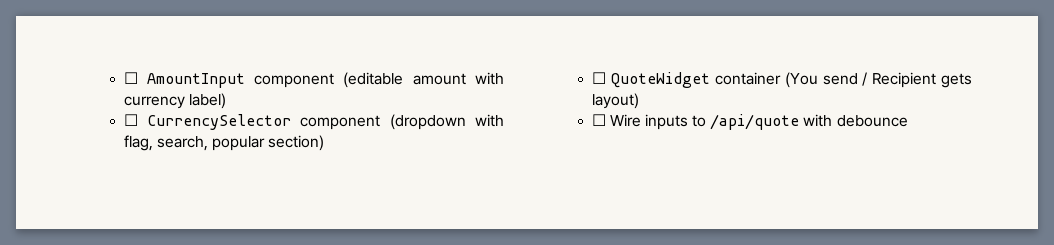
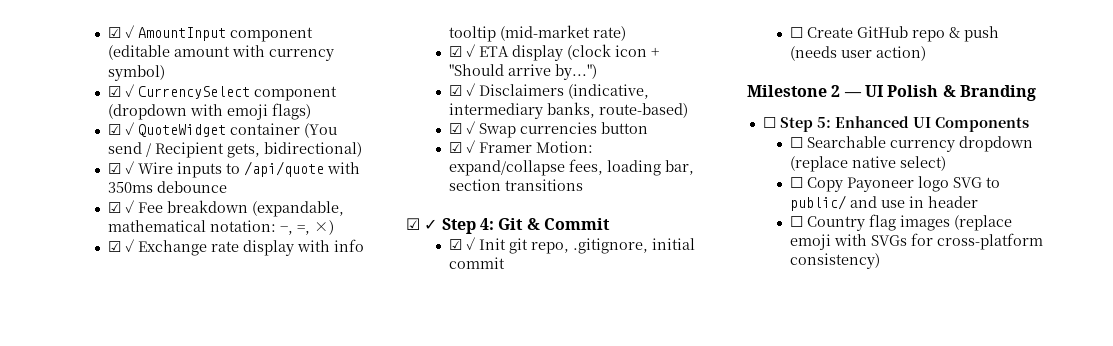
- ☐ AmountInput component (editable amount with currency label)
- ☐ CurrencySelector component (dropdown with flag, search, popular section)
- ☐ QuoteWidget container (You send / Recipient gets layout)
- ☐ Wire inputs to /api/quote with debounce
+ ☑ ✓ AmountInput component (editable amount with currency symbol)
+ ☑ ✓ CurrencySelect component (dropdown with emoji flags)
+ ☑ ✓ QuoteWidget container (You send / Recipient gets, bidirectional)
+ ☑ ✓ Wire inputs to /api/quote with 350ms debounce
+ ☑ ✓ Fee breakdown (expandable, mathematical notation: −, =, ×)
+ ☑ ✓ Exchange rate display with info tooltip (mid-market rate)
+ ☑ ✓ ETA display (clock icon + "Should arrive by...")
+ ☑ ✓ Disclaimers (indicative, intermediary banks, route-based)
+ ☑ ✓ Swap currencies button
+ ☑ ✓ Framer Motion: expand/collapse fees, loading bar, section transitions
+ ☑ ✓ Step 4: Git & Commit
+ ☑ ✓ Init git repo, .gitignore, initial commit
+ ☐ Create GitHub repo & push (needs user action)
+ Milestone 2 — UI Polish & Branding
+ ☐ Step 5: Enhanced UI Components
+ ☐ Searchable currency dropdown (replace native select)
+ ☐ Copy Payoneer logo SVG to public/ and use in header
+ ☐ Country flag images (replace emoji with SVGs for cross-platform consistency)

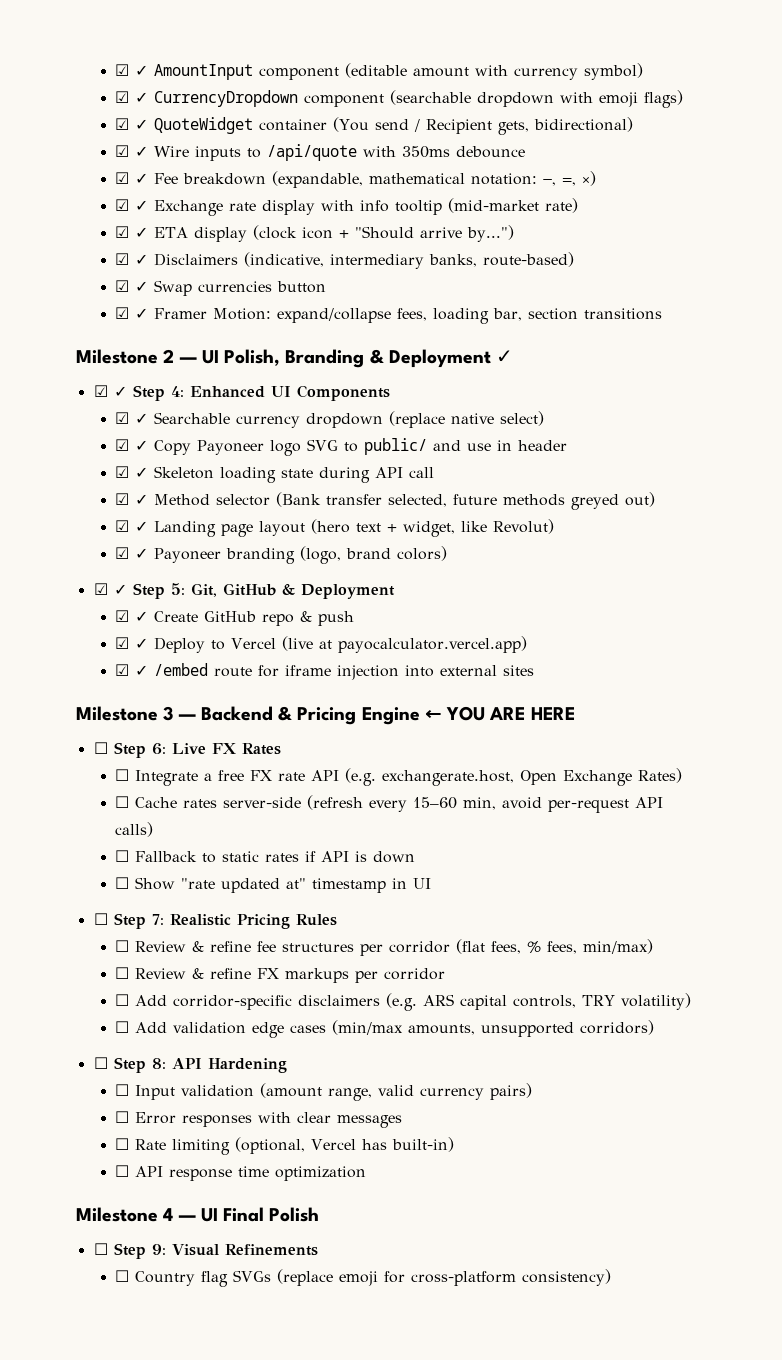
- ☑ ✓ CurrencySelect component (dropdown with emoji flags)
+ ☑ ✓ CurrencyDropdown component (searchable dropdown with emoji flags)
- ☑ ✓ Step 4: Git & Commit
- ☑ ✓ Init git repo, .gitignore, initial commit
- ☐ Create GitHub repo & push (needs user action)
- Milestone 2 — UI Polish & Branding
- ☐ Step 5: Enhanced UI Components
+ Milestone 2 — UI Polish, Branding & Deployment ✓
+ ☑ ✓ Step 4: Enhanced UI Components
- ☐ Searchable currency dropdown (replace native select)
+ ☑ ✓ Searchable currency dropdown (replace native select)
- ☐ Copy Payoneer logo SVG to public/ and use in header
+ ☑ ✓ Copy Payoneer logo SVG to public/ and use in header
+ ☑ ✓ Skeleton loading state during API call
+ ☑ ✓ Method selector (Bank transfer selected, future methods greyed out)
+ ☑ ✓ Landing page layout (hero text + widget, like Revolut)
+ ☑ ✓ Payoneer branding (logo, brand colors)
+ ☑ ✓ Step 5: Git, GitHub & Deployment
+ ☑ ✓ Create GitHub repo & push
+ ☑ ✓ Deploy to Vercel (live at payocalculator.vercel.app)
+ ☑ ✓ /embed route for iframe injection into external sites
+ Milestone 3 — Backend & Pricing Engine ← YOU ARE HERE
+ ☐ Step 6: Live FX Rates
+ ☐ Integrate a free FX rate API (e.g. exchangerate.host, Open Exchange Rates)
+ ☐ Cache rates server-side (refresh every 15–60 min, avoid per-request API calls)
+ ☐ Fallback to static rates if API is down
+ ☐ Show "rate updated at" timestamp in UI
+ ☐ Step 7: Realistic Pricing Rules
+ ☐ Review & refine fee structures per corridor (flat fees, % fees, min/max)
+ ☐ Review & refine FX markups per corridor
+ ☐ Add corridor-specific disclaimers (e.g. ARS capital controls, TRY volatility)
+ ☐ Add validation edge cases (min/max amounts, unsupported corridors)
+ ☐ Step 8: API Hardening
+ ☐ Input validation (amount range, valid currency pairs)
+ ☐ Error responses with clear messages
+ ☐ Rate limiting (optional, Vercel has built-in)
+ ☐ API response time optimization
+ Milestone 4 — UI Final Polish
+ ☐ Step 9: Visual Refinements
- ☐ Country flag images (replace emoji with SVGs for cross-platform consistency)
+ ☐ Country flag SVGs (replace emoji for cross-platform consistency)

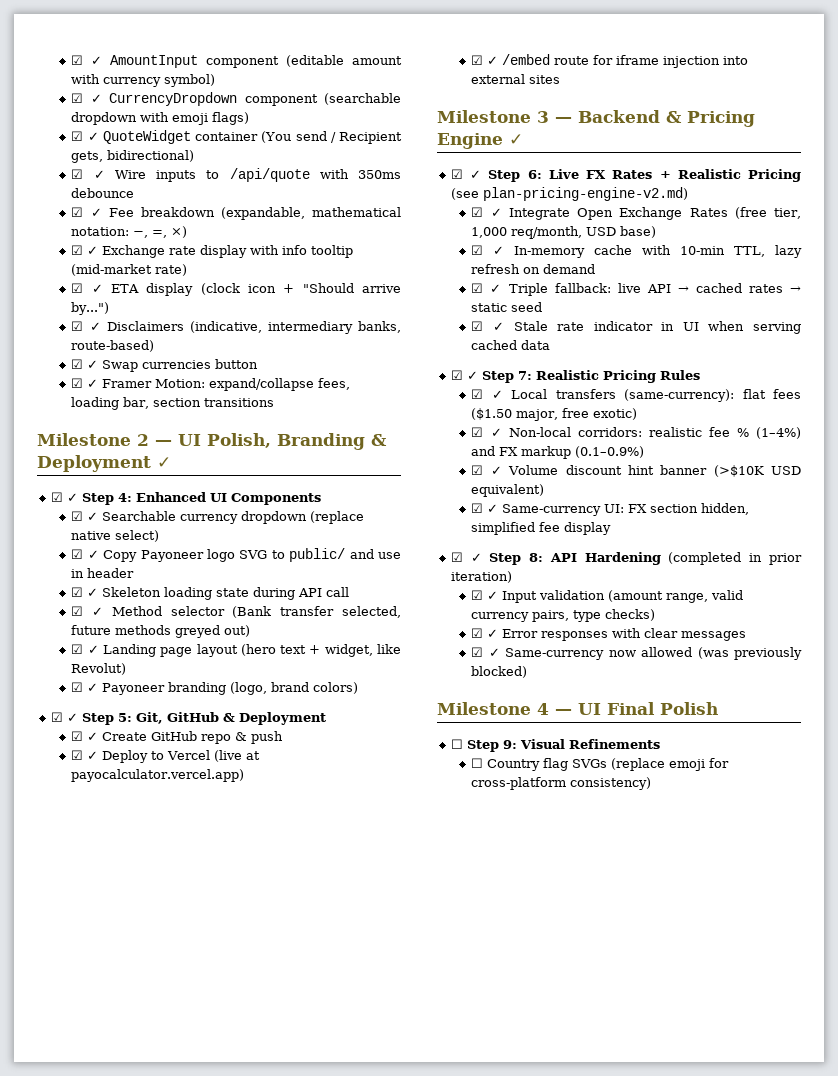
- Milestone 3 — Backend & Pricing Engine ← YOU ARE HERE
- ☐ Step 6: Live FX Rates
- ☐ Integrate a free FX rate API (e.g. exchangerate.host, Open Exchange Rates)
- ☐ Cache rates server-side (refresh every 15–60 min, avoid per-request API calls)
- ☐ Fallback to static rates if API is down
- ☐ Show "rate updated at" timestamp in UI
- ☐ Step 7: Realistic Pricing Rules
+ Milestone 3 — Backend & Pricing Engine ✓
+ ☑ ✓ Step 6: Live FX Rates + Realistic Pricing (see plan-pricing-engine-v2.md)
+ ☑ ✓ Integrate Open Exchange Rates (free tier, 1,000 req/month, USD base)
+ ☑ ✓ In-memory cache with 10-min TTL, lazy refresh on demand
+ ☑ ✓ Triple fallback: live API → cached rates → static seed
+ ☑ ✓ Stale rate indicator in UI when serving cached data
+ ☑ ✓ Step 7: Realistic Pricing Rules
- ☐ Review & refine fee structures per corridor (flat fees, % fees, min/max)
- ☐ Review & refine FX markups per corridor
- ☐ Add corridor-specific disclaimers (e.g. ARS capital controls, TRY volatility)
- ☐ Add validation edge cases (min/max amounts, unsupported corridors)
- ☐ Step 8: API Hardening
- ☐ Input validation (amount range, valid currency pairs)
- ☐ Error responses with clear messages
+ ☑ ✓ Local transfers (same-currency): flat fees ($1.50 major, free exotic)
+ ☑ ✓ Non-local corridors: realistic fee % (1–4%) and FX markup (0.1–0.9%)
+ ☑ ✓ Volume discount hint banner (>$10K USD equivalent)
+ ☑ ✓ Same-currency UI: FX section hidden, simplified fee display
+ ☑ ✓ Step 8: API Hardening (completed in prior iteration)
+ ☑ ✓ Input validation (amount range, valid currency pairs, type checks)
+ ☑ ✓ Error responses with clear messages
- ☐ Rate limiting (optional, Vercel has built-in)
- ☐ API response time optimization
+ ☑ ✓ Same-currency now allowed (was previously blocked)

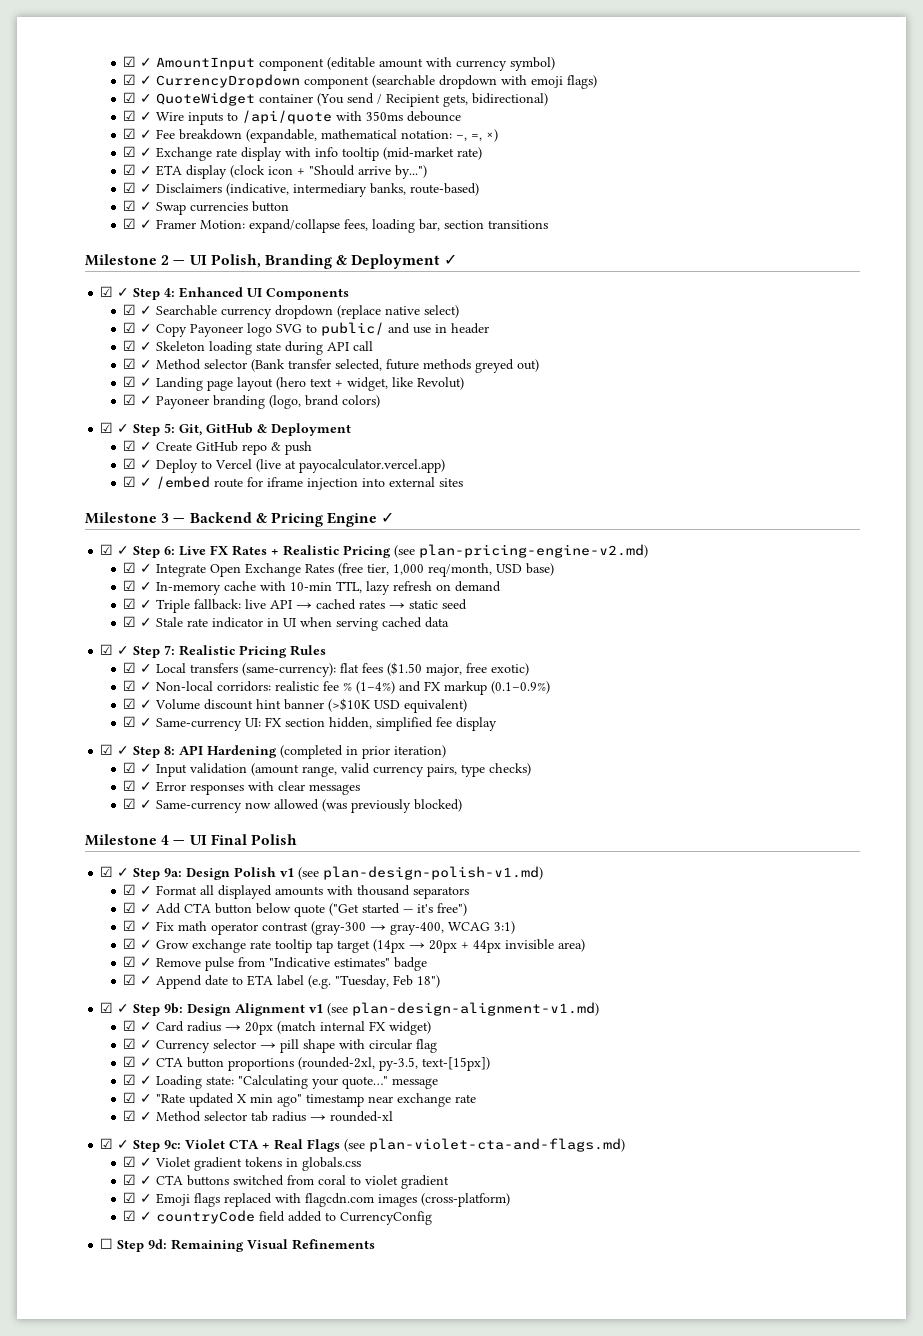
+ ☑ ✓ Step 9a: Design Polish v1 (see plan-design-polish-v1.md)
+ ☑ ✓ Format all displayed amounts with thousand separators
+ ☑ ✓ Add CTA button below quote ("Get started — it's free")
+ ☑ ✓ Fix math operator contrast (gray-300 → gray-400, WCAG 3:1)
+ ☑ ✓ Grow exchange rate tooltip tap target (14px → 20px + 44px invisible area)
+ ☑ ✓ Remove pulse from "Indicative estimates" badge
+ ☑ ✓ Append date to ETA label (e.g. "Tuesday, Feb 18")
+ ☑ ✓ Step 9b: Design Alignment v1 (see plan-design-alignment-v1.md)
+ ☑ ✓ Card radius → 20px (match internal FX widget)
+ ☑ ✓ Currency selector → pill shape with circular flag
+ ☑ ✓ CTA button proportions (rounded-2xl, py-3.5, text-[15px])
+ ☑ ✓ Loading state: "Calculating your quote…" message
+ ☑ ✓ "Rate updated X min ago" timestamp near exchange rate
+ ☑ ✓ Method selector tab radius → rounded-xl
+ ☑ ✓ Step 9c: Violet CTA + Real Flags (see plan-violet-cta-and-flags.md)
+ ☑ ✓ Violet gradient tokens in globals.css
+ ☑ ✓ CTA buttons switched from coral to violet gradient
+ ☑ ✓ Emoji flags replaced with flagcdn.com images (cross-platform)
+ ☑ ✓ countryCode field added to CurrencyConfig
- ☐ Step 9: Visual Refinements
+ ☐ Step 9d: Remaining Visual Refinements
- ☐ Country flag SVGs (replace emoji for cross-platform consistency)

